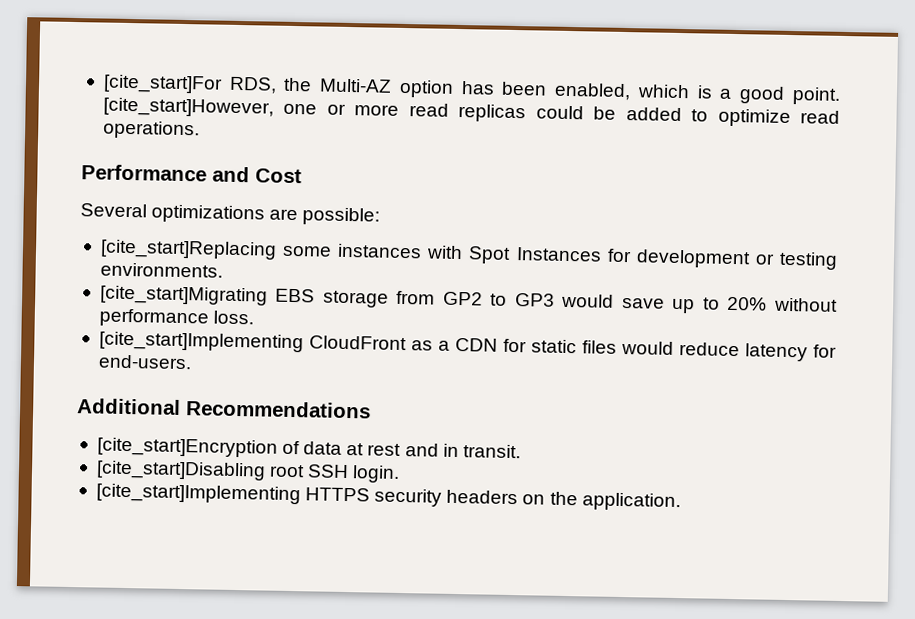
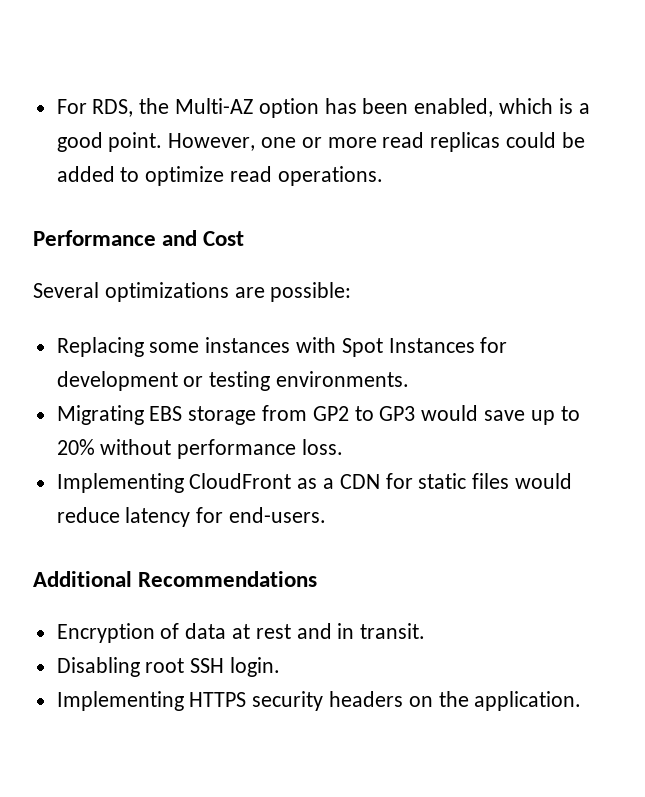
- [cite_start]For RDS, the Multi-AZ option has been enabled, which is a good point.
+ For RDS, the Multi-AZ option has been enabled, which is a good point.
- [cite_start]However, one or more read replicas could be added to optimize read operations.
+ However, one or more read replicas could be added to optimize read operations.
- [cite_start]Replacing some instances with Spot Instances for development or testing environments.
+ Replacing some instances with Spot Instances for development or testing environments.
- [cite_start]Migrating EBS storage from GP2 to GP3 would save up to 20% without performance loss.
+ Migrating EBS storage from GP2 to GP3 would save up to 20% without performance loss.
- [cite_start]Implementing CloudFront as a CDN for static files would reduce latency for end-users.
+ Implementing CloudFront as a CDN for static files would reduce latency for end-users.
- [cite_start]Encryption of data at rest and in transit.
+ Encryption of data at rest and in transit.
- [cite_start]Disabling root SSH login.
+ Disabling root SSH login.
- [cite_start]Implementing HTTPS security headers on the application.
+ Implementing HTTPS security headers on the application.

